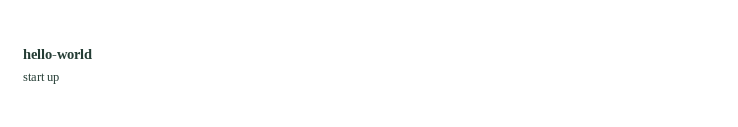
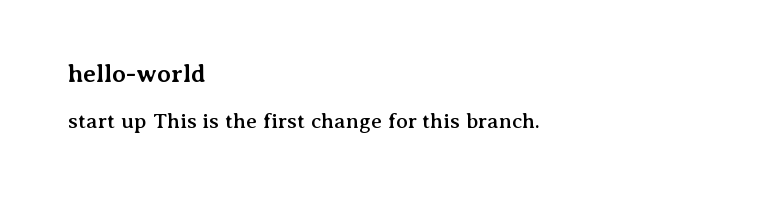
- start up
+ start up This is the first change for this branch.

